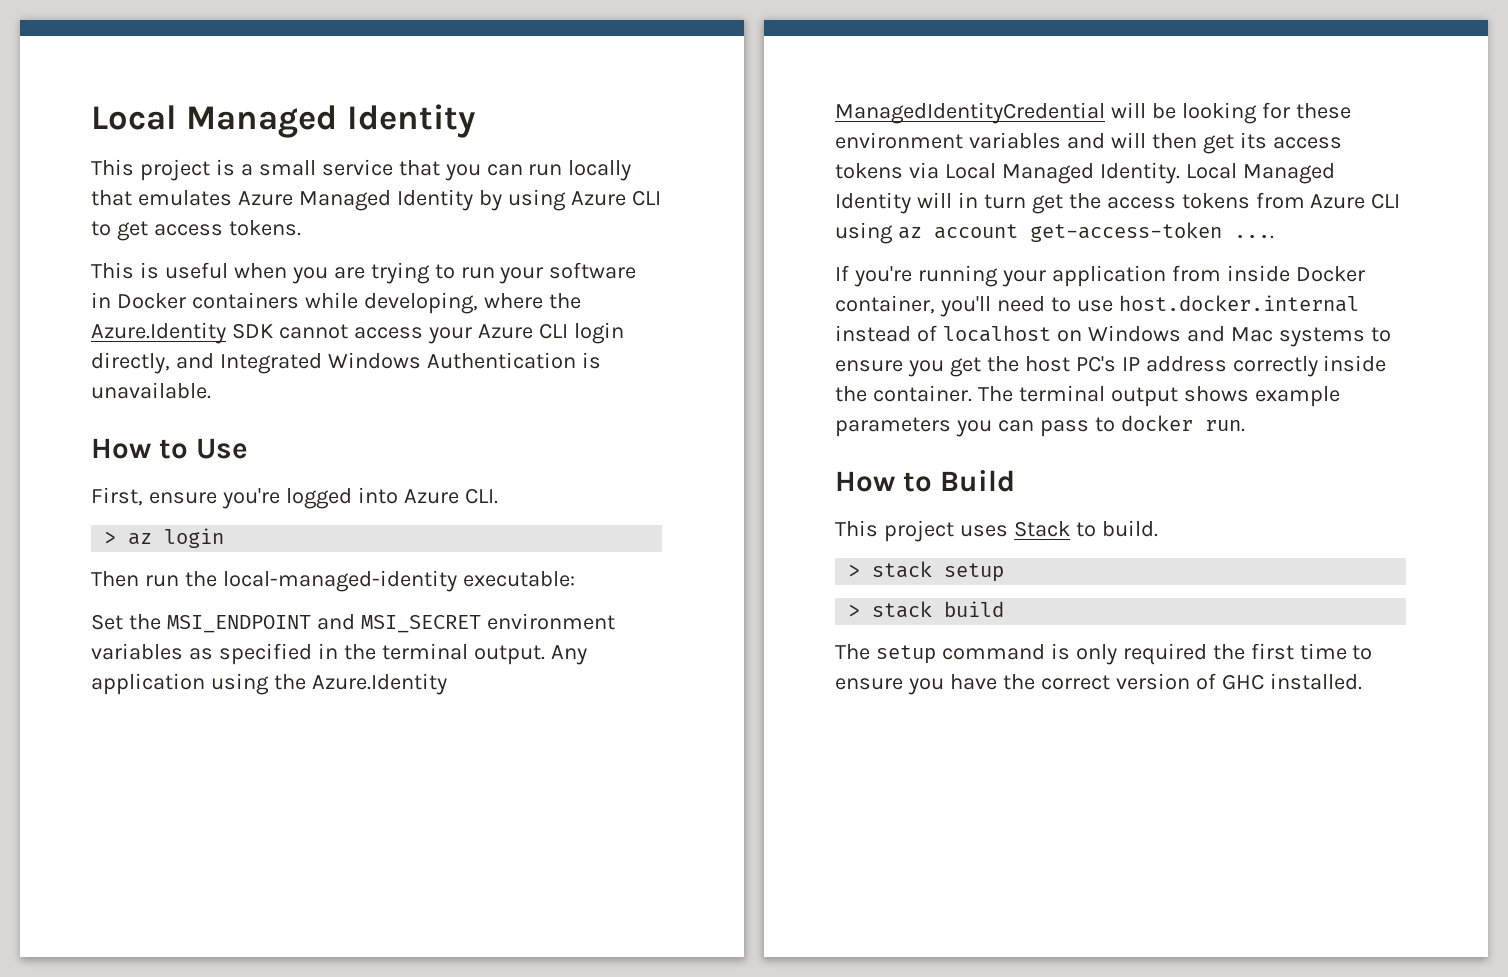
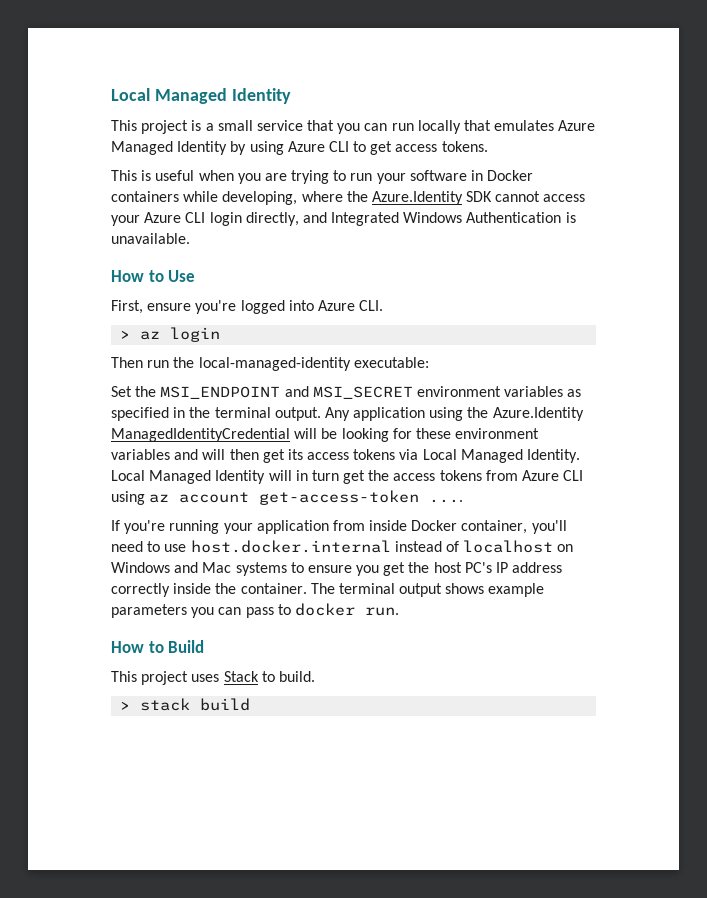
- > stack setup
- The setup command is only required the first time to ensure you have the correct version of GHC installed.

